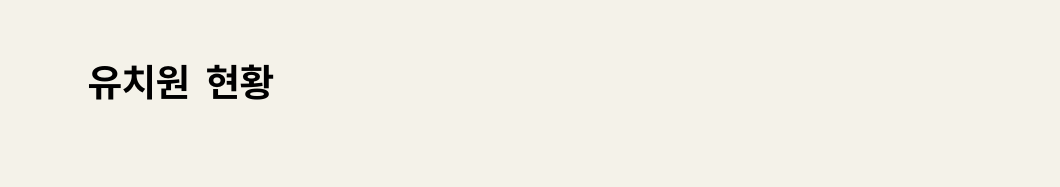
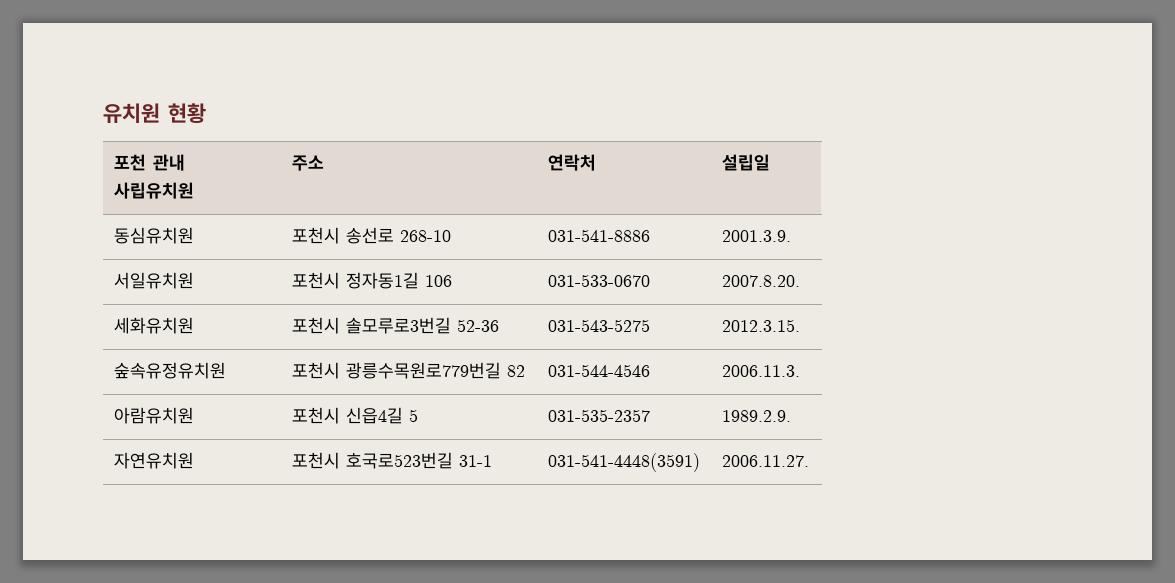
+ 포천 관내 사립유치원 | 주소 | 연락처 | 설립일
+ 동심유치원 | 포천시 송선로 268-10 | 031-541-8886 | 2001.3.9.
+ 서일유치원 | 포천시 정자동1길 106 | 031-533-0670 | 2007.8.20.
+ 세화유치원 | 포천시 솔모루로3번길 52-36 | 031-543-5275 | 2012.3.15.
+ 숲속유정유치원 | 포천시 광릉수목원로779번길 82 | 031-544-4546 | 2006.11.3.
+ 아람유치원 | 포천시 신읍4길 5 | 031-535-2357 | 1989.2.9.
+ 자연유치원 | 포천시 호국로523번길 31-1 | 031-541-4448(3591) | 2006.11.27.

